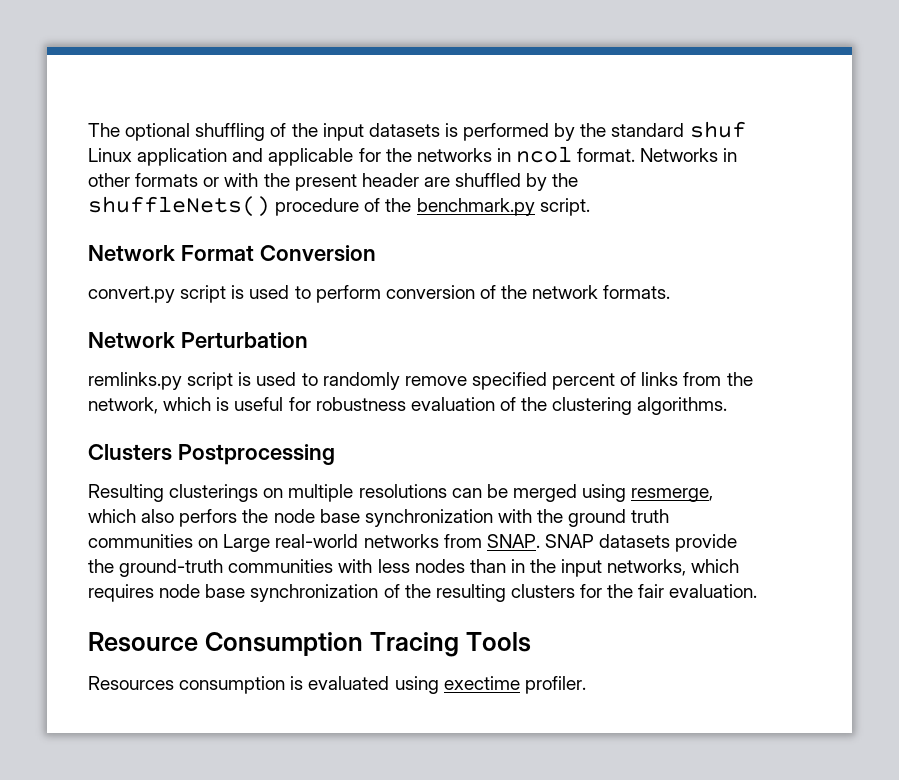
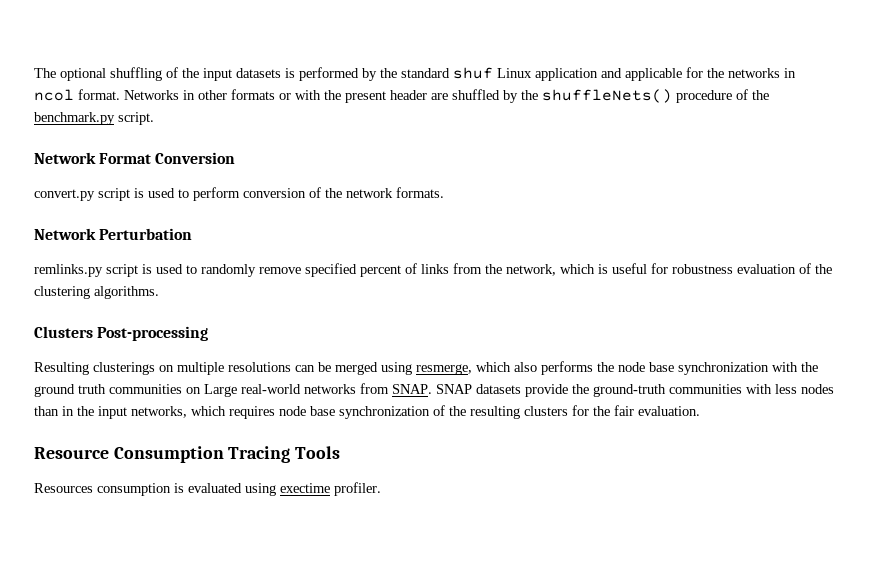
- Clusters Postprocessing
+ Clusters Post-processing
- Resulting clusterings on multiple resolutions can be merged using resmerge, which also perfors the node base synchronization with the ground truth communities on Large real-world networks from SNAP.
+ Resulting clusterings on multiple resolutions can be merged using resmerge, which also performs the node base synchronization with the ground truth communities on Large real-world networks from SNAP.

